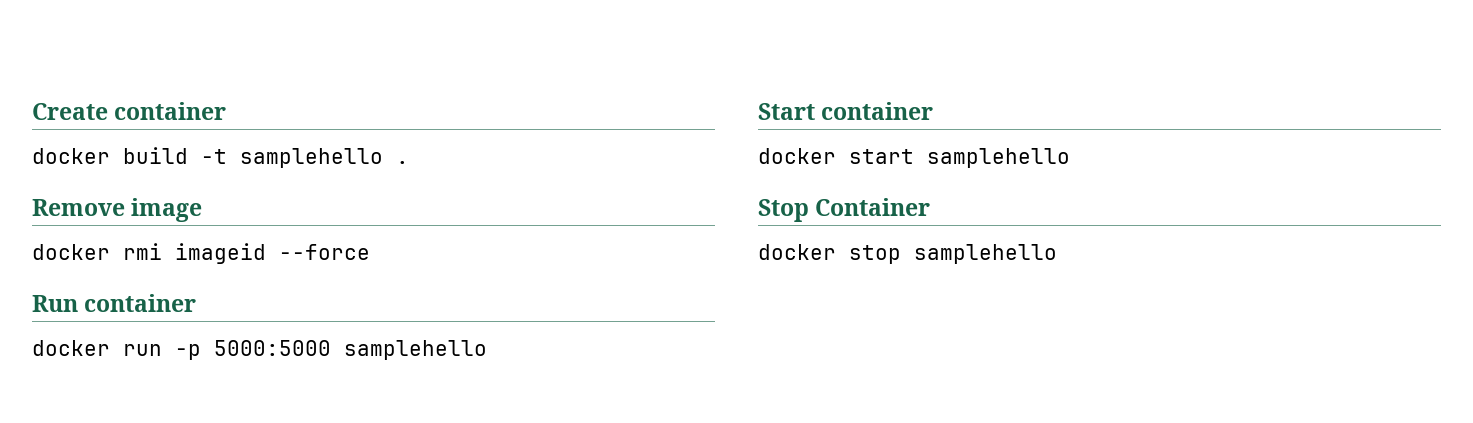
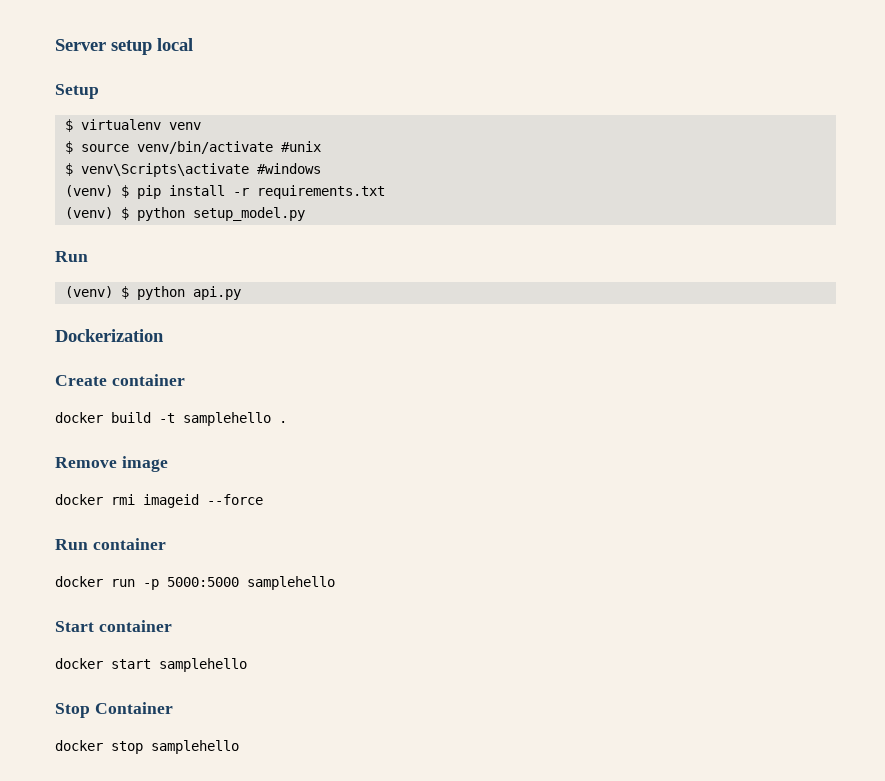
+ Server setup local
+ Setup
+ $ virtualenv venv
+ $ source venv/bin/activate #unix
+ $ venv\Scripts\activate #windows
+ (venv) $ pip install -r requirements.txt
+ (venv) $ python setup_model.py
+ Run
+ (venv) $ python api.py
+ Dockerization

